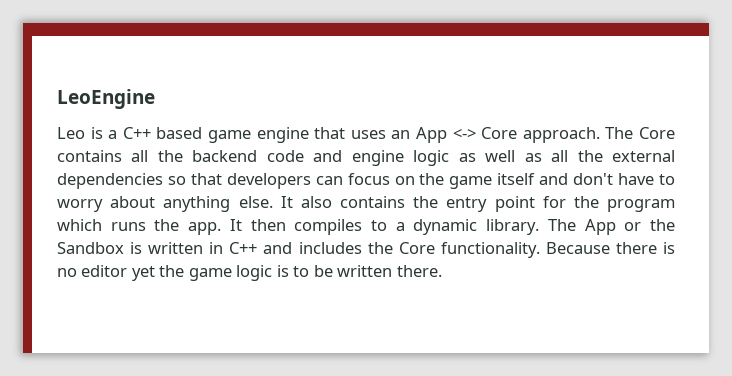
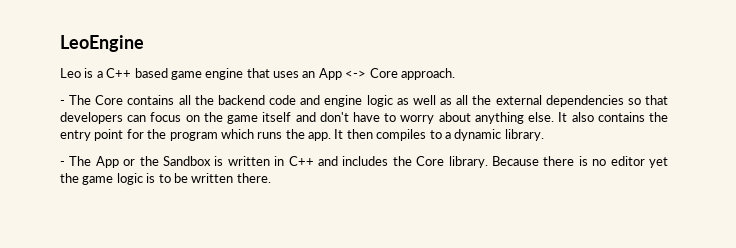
- Leo is a C++ based game engine that uses an App <-> Core approach. The Core contains all the backend code and engine logic as well as all the external dependencies so that developers can focus on the game itself and don't have to worry about anything else.
+ Leo is a C++ based game engine that uses an App <-> Core approach.
+ - The Core contains all the backend code and engine logic as well as all the external dependencies so that developers can focus on the game itself and don't have to worry about anything else.
- It then compiles to a dynamic library. The App or the Sandbox is written in C++ and includes the Core functionality.
+ It then compiles to a dynamic library.
+ - The App or the Sandbox is written in C++ and includes the Core library.

